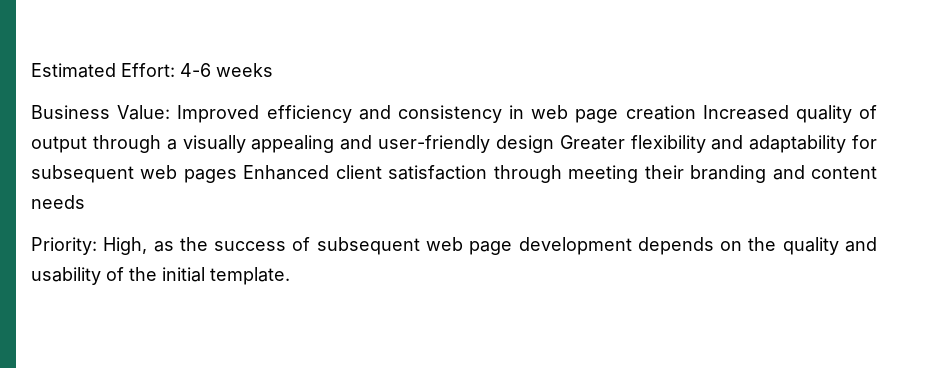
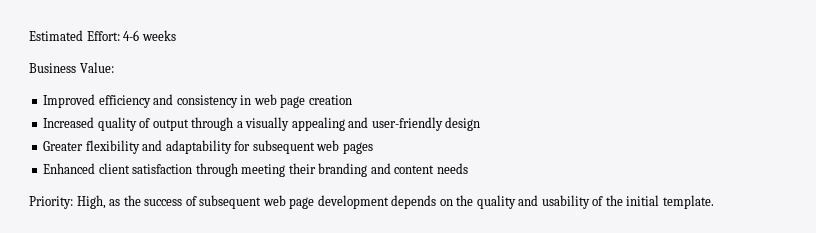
- Business Value: Improved efficiency and consistency in web page creation Increased quality of output through a visually appealing and user-friendly design Greater flexibility and adaptability for subsequent web pages Enhanced client satisfaction through meeting their branding and content needs
+ Business Value:
+ Improved efficiency and consistency in web page creation
+ Increased quality of output through a visually appealing and user-friendly design
+ Greater flexibility and adaptability for subsequent web pages
+ Enhanced client satisfaction through meeting their branding and content needs

